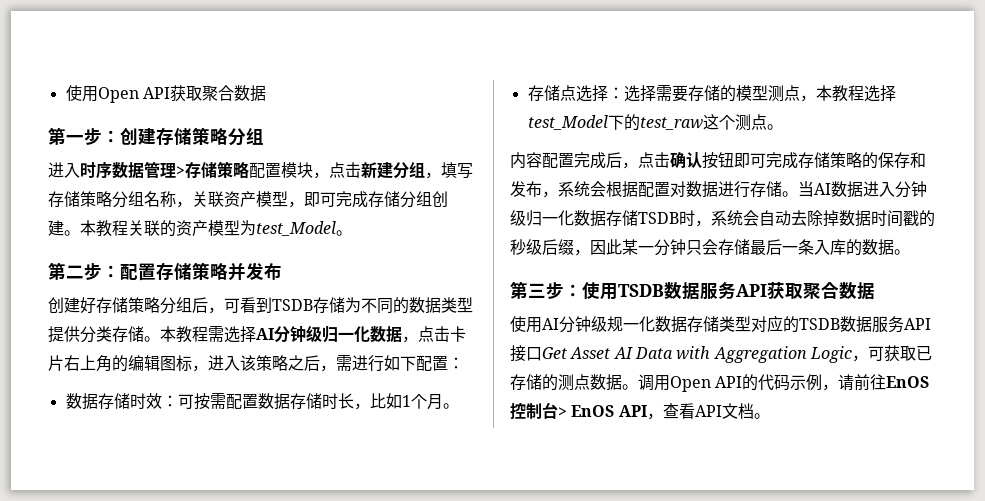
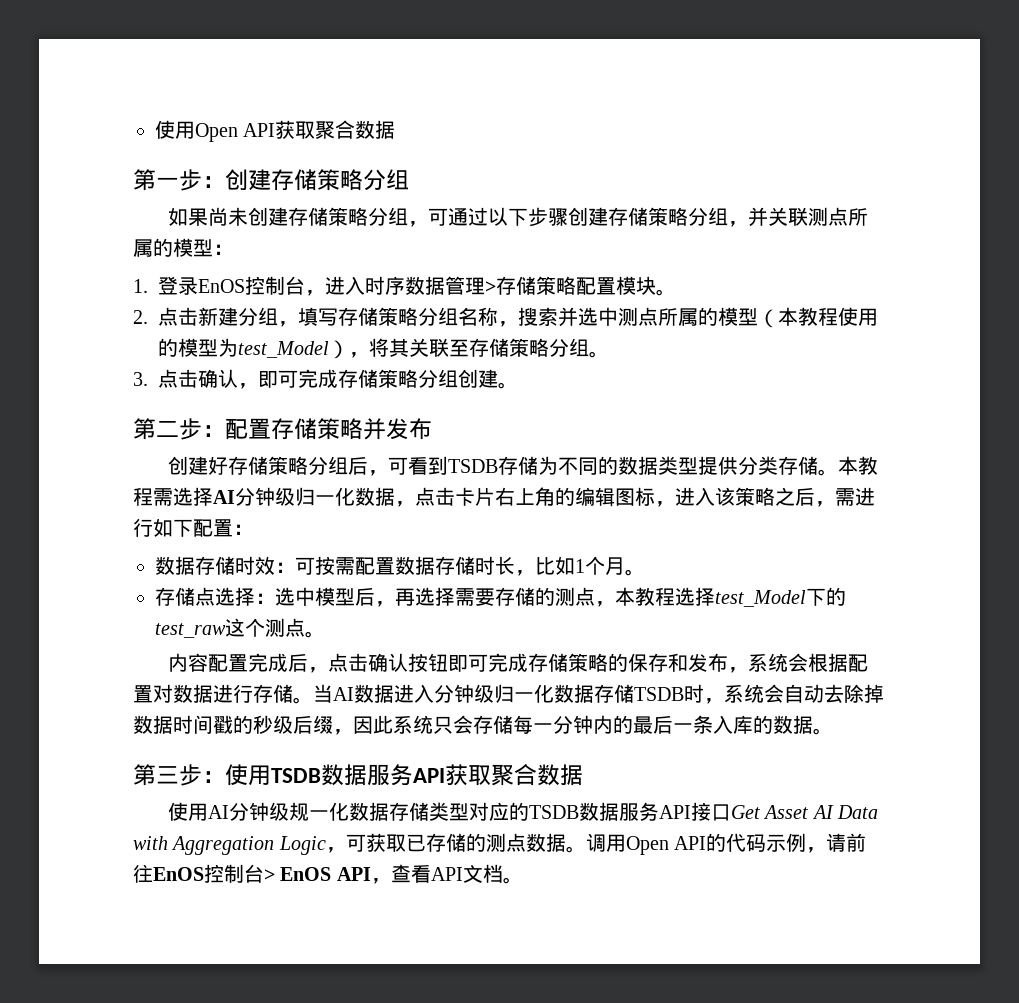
- 进入时序数据管理>存储策略配置模块，点击新建分组，填写存储策略分组名称，关联资产模型，即可完成存储分组创建。本教程关联的资产模型为test_Model。
+ 如果尚未创建存储策略分组，可通过以下步骤创建存储策略分组，并关联测点所属的模型：
+ 1.登录EnOS控制台，进入时序数据管理>存储策略配置模块。
+ 2.点击新建分组，填写存储策略分组名称，搜索并选中测点所属的模型（本教程使用的模型为test_Model），将其关联至存储策略分组。
+ 3.点击确认，即可完成存储策略分组创建。
- 存储点选择：选择需要存储的模型测点，本教程选择test_Model下的test_raw这个测点。
+ 存储点选择：选中模型后，再选择需要存储的测点，本教程选择test_Model下的test_raw这个测点。
- 当AI数据进入分钟级归一化数据存储TSDB时，系统会自动去除掉数据时间戳的秒级后缀，因此某一分钟只会存储最后一条入库的数据。
+ 当AI数据进入分钟级归一化数据存储TSDB时，系统会自动去除掉数据时间戳的秒级后缀，因此系统只会存储每一分钟内的最后一条入库的数据。

